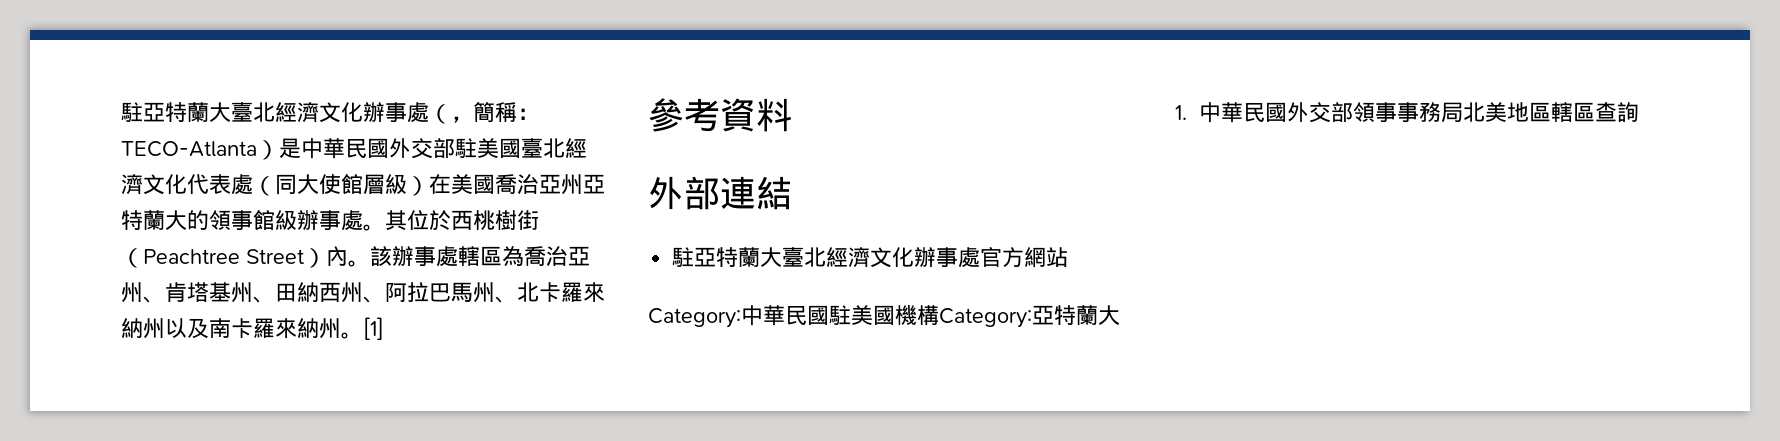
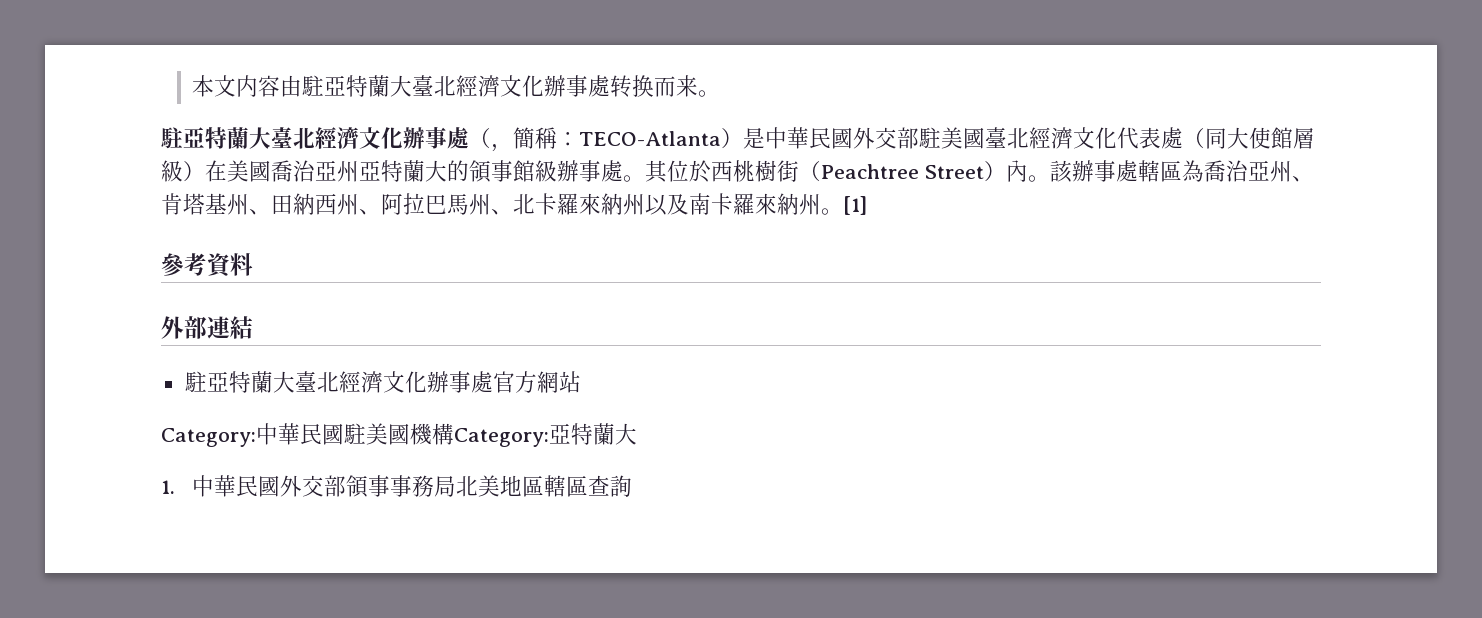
+ 本文内容由駐亞特蘭大臺北經濟文化辦事處转换而来。

